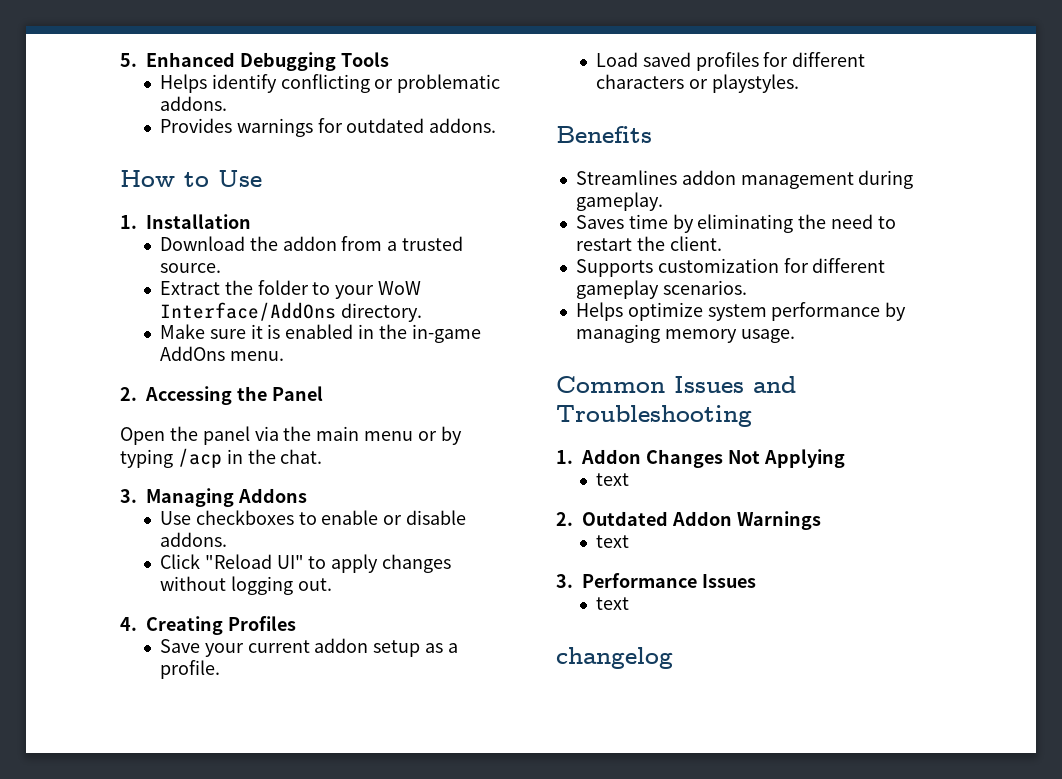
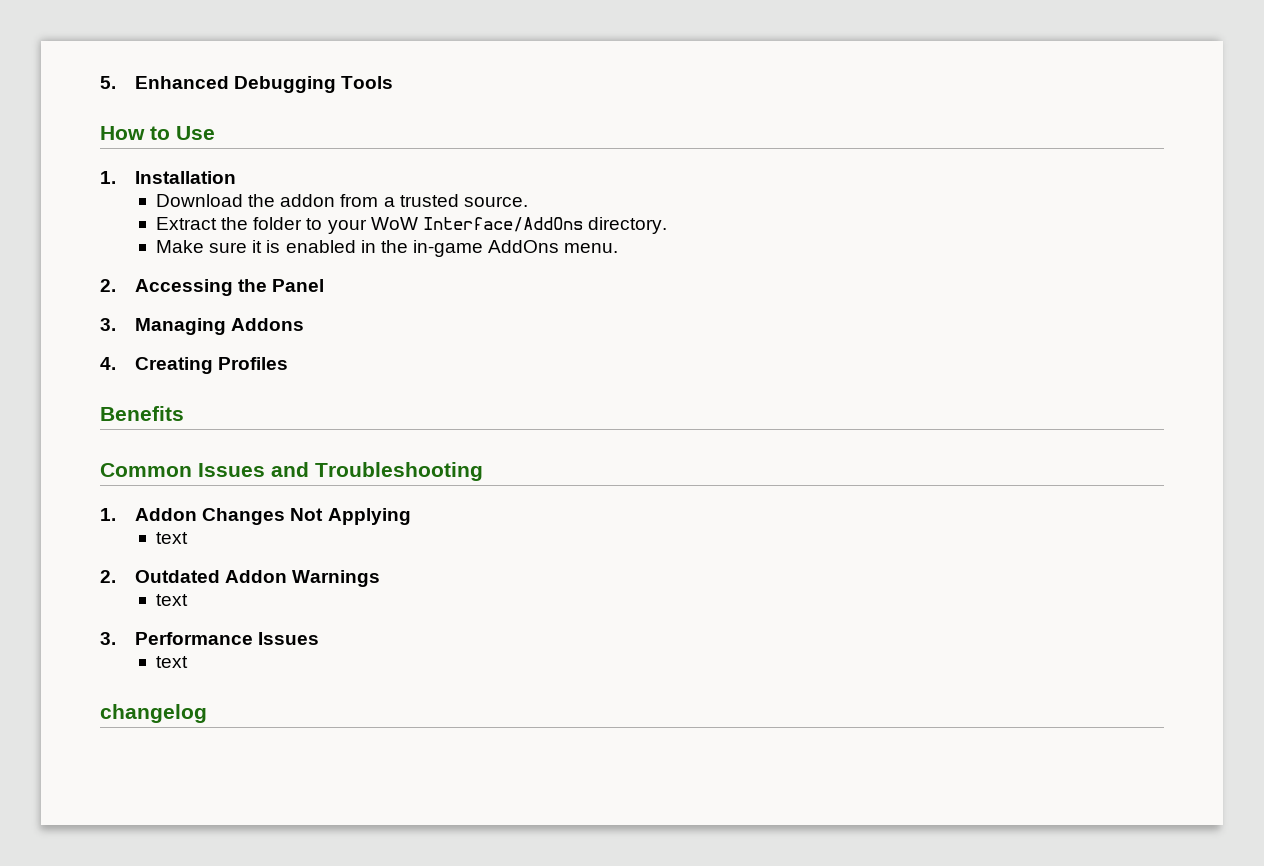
- Helps identify conflicting or problematic addons.
- Provides warnings for outdated addons.
- Open the panel via the main menu or by typing /acp in the chat.
  3. Managing Addons
- Use checkboxes to enable or disable addons.
- Click "Reload UI" to apply changes without logging out.
  4. Creating Profiles
- Save your current addon setup as a profile.
- Load saved profiles for different characters or playstyles.
  Benefits
- Streamlines addon management during gameplay.
- Saves time by eliminating the need to restart the client.
- Supports customization for different gameplay scenarios.
- Helps optimize system performance by managing memory usage.

